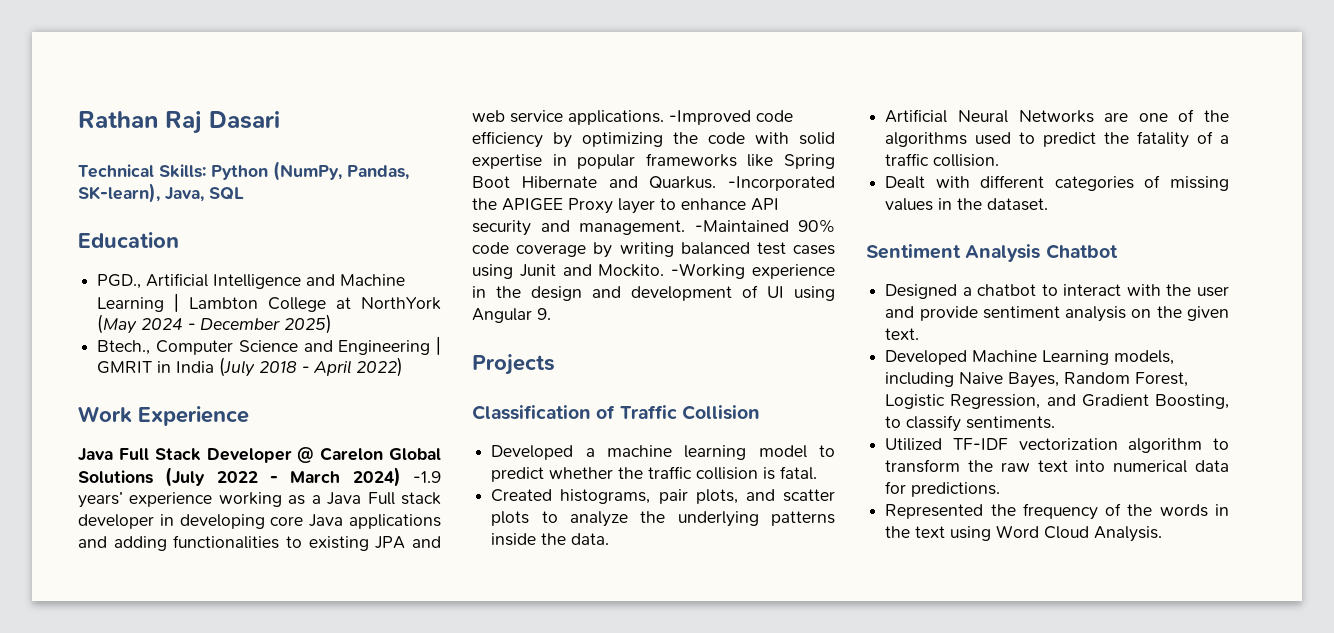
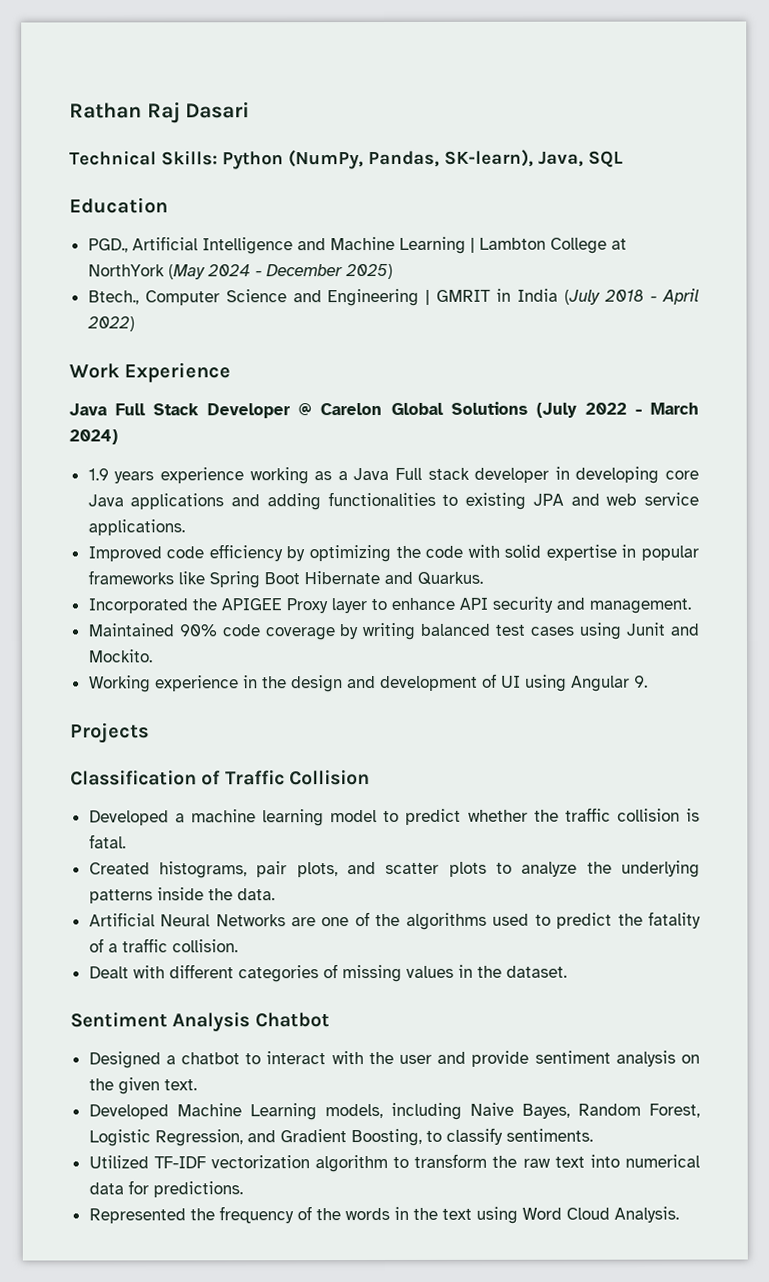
- Java Full Stack Developer @ Carelon Global Solutions (July 2022 - March 2024) -1.9 years’ experience working as a Java Full stack developer in developing core Java applications and adding functionalities to existing JPA and web service applications. -Improved code efficiency by optimizing the code with solid expertise in popular frameworks like Spring Boot Hibernate and Quarkus. -Incorporated the APIGEE Proxy layer to enhance API security and management. -Maintained 90% code coverage by writing balanced test cases using Junit and Mockito. -Working experience in the design and development of UI using Angular 9.
+ Java Full Stack Developer @ Carelon Global Solutions (July 2022 - March 2024)
+ 1.9 years experience working as a Java Full stack developer in developing core Java applications and adding functionalities to existing JPA and web service applications.
+ Improved code efficiency by optimizing the code with solid expertise in popular frameworks like Spring Boot Hibernate and Quarkus.
+ Incorporated the APIGEE Proxy layer to enhance API security and management.
+ Maintained 90% code coverage by writing balanced test cases using Junit and Mockito.
+ Working experience in the design and development of UI using Angular 9.

